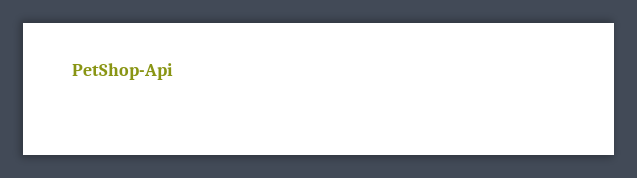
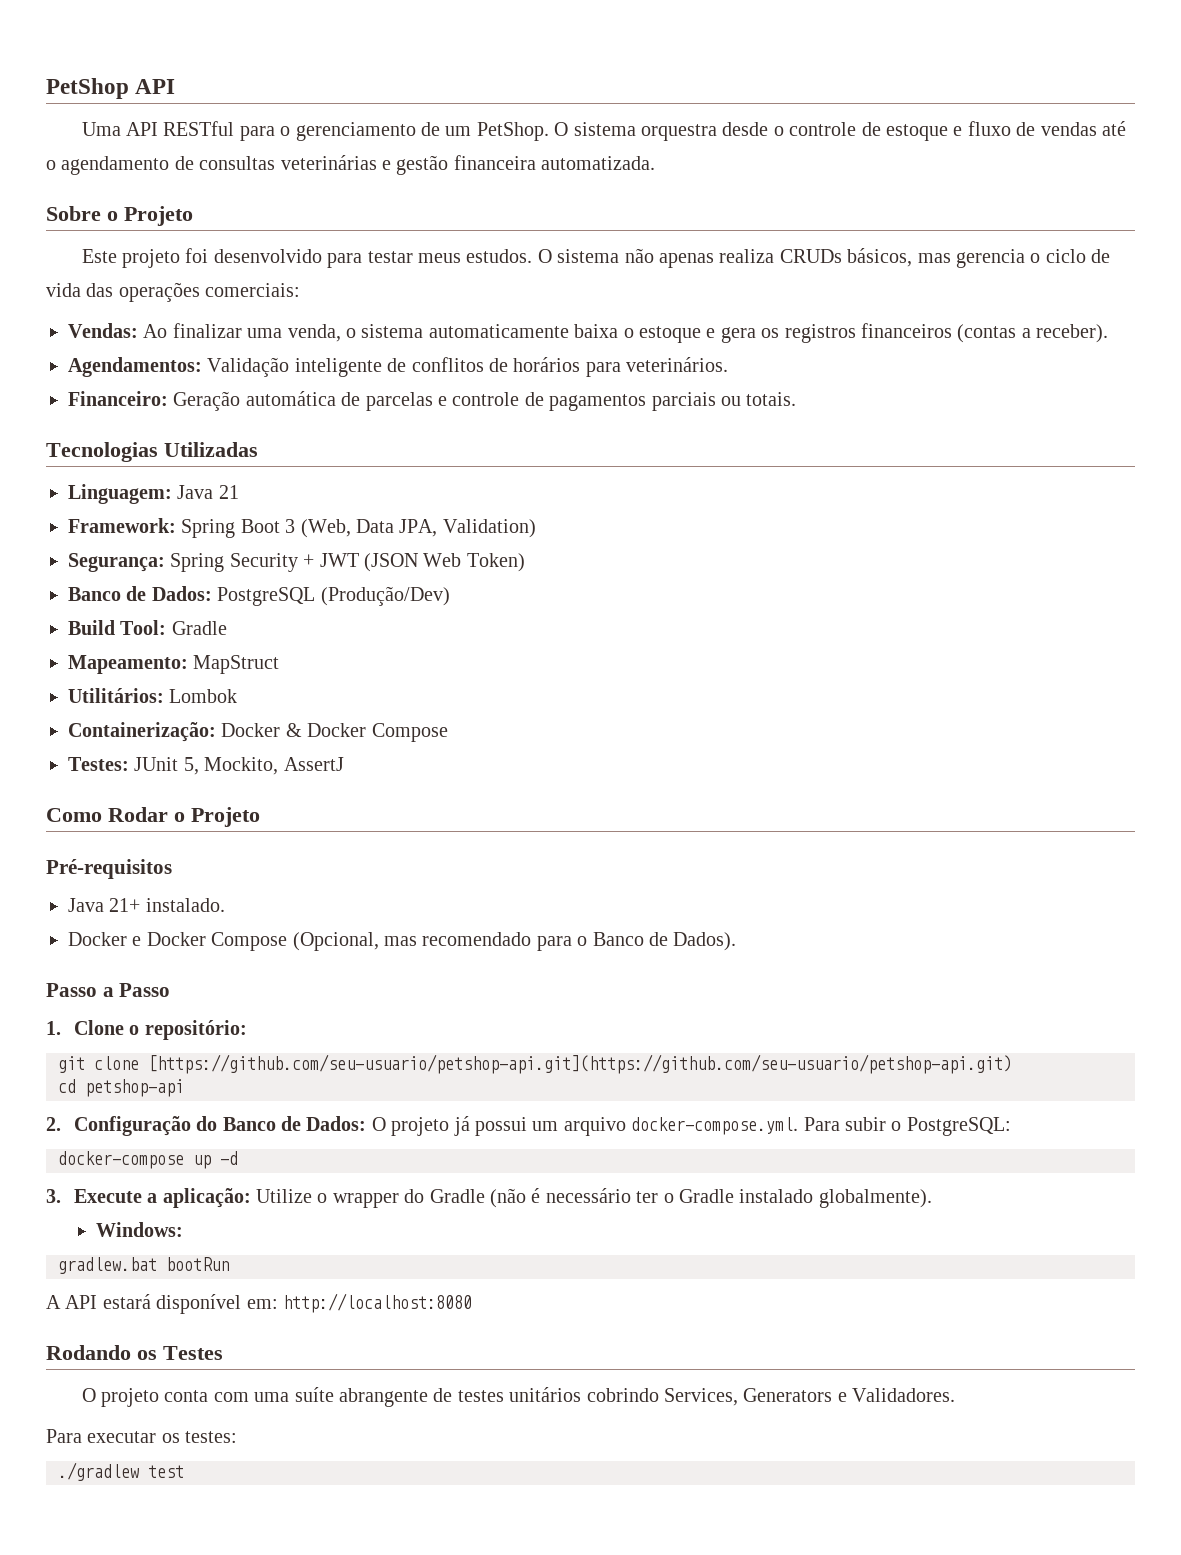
- PetShop-Api
+ PetShop API
+ Uma API RESTful para o gerenciamento de um PetShop. O sistema orquestra desde o controle de estoque e fluxo de vendas até o agendamento de consultas veterinárias e gestão financeira automatizada.
+ Sobre o Projeto
+ Este projeto foi desenvolvido para testar meus estudos. O sistema não apenas realiza CRUDs básicos, mas gerencia o ciclo de vida das operações comerciais:
+ Vendas: Ao finalizar uma venda, o sistema automaticamente baixa o estoque e gera os registros financeiros (contas a receber).
+ Agendamentos: Validação inteligente de conflitos de horários para veterinários.
+ Financeiro: Geração automática de parcelas e controle de pagamentos parciais ou totais.
+ Tecnologias Utilizadas
+ Linguagem: Java 21
+ Framework: Spring Boot 3 (Web, Data JPA, Validation)
+ Segurança: Spring Security + JWT (JSON Web Token)
+ Banco de Dados: PostgreSQL (Produção/Dev)
+ Build Tool: Gradle
+ Mapeamento: MapStruct
+ Utilitários: Lombok
+ Containerização: Docker & Docker Compose
+ Testes: JUnit 5, Mockito, AssertJ
+ Como Rodar o Projeto
+ Pré-requisitos
+ Java 21+ instalado.
+ Docker e Docker Compose (Opcional, mas recomendado para o Banco de Dados).
+ Passo a Passo
+ 1. Clone o repositório:
+ git clone [https://github.com/seu-usuario/petshop-api.git](https://github.com/seu-usuario/petshop-api.git)
+ cd petshop-api
+ 2. Configuração do Banco de Dados: O projeto já possui um arquivo docker-compose.yml. Para subir o PostgreSQL:
+ docker-compose up -d
+ 3. Execute a aplicação: Utilize o wrapper do Gradle (não é necessário ter o Gradle instalado globalmente).
+ Windows:
+ gradlew.bat bootRun
+ A API estará disponível em: http://localhost:8080
+ Rodando os Testes
+ O projeto conta com uma suíte abrangente de testes unitários cobrindo Services, Generators e Validadores.
+ Para executar os testes:
+ ./gradlew test

